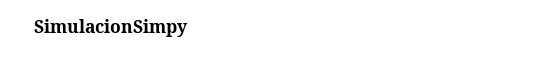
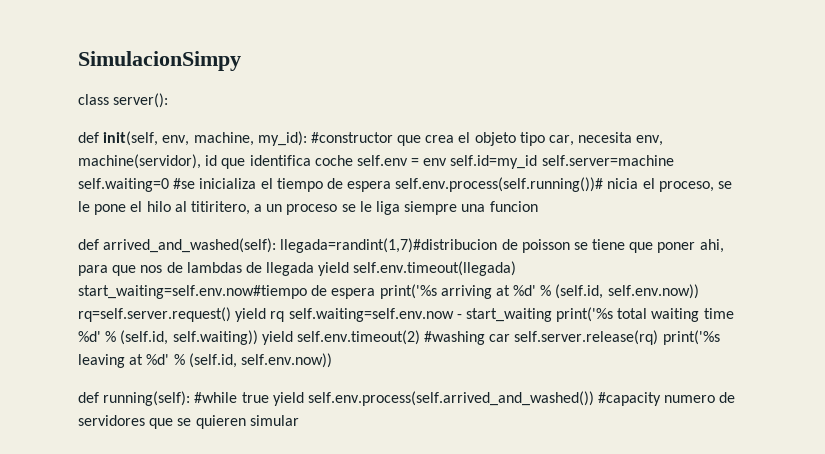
+ class server():
+ def init(self, env, machine, my_id): #constructor que crea el objeto tipo car, necesita env, machine(servidor), id que identifica coche self.env = env self.id=my_id self.server=machine self.waiting=0 #se inicializa el tiempo de espera self.env.process(self.running())# nicia el proceso, se le pone el hilo al titiritero, a un proceso se le liga siempre una funcion
+ def arrived_and_washed(self): llegada=randint(1,7)#distribucion de poisson se tiene que poner ahi, para que nos de lambdas de llegada yield self.env.timeout(llegada) start_waiting=self.env.now#tiempo de espera print('%s arriving at %d' % (self.id, self.env.now)) rq=self.server.request() yield rq self.waiting=self.env.now - start_waiting print('%s total waiting time %d' % (self.id, self.waiting)) yield self.env.timeout(2) #washing car self.server.release(rq) print('%s leaving at %d' % (self.id, self.env.now))
+ def running(self): #while true yield self.env.process(self.arrived_and_washed()) #capacity numero de servidores que se quieren simular

